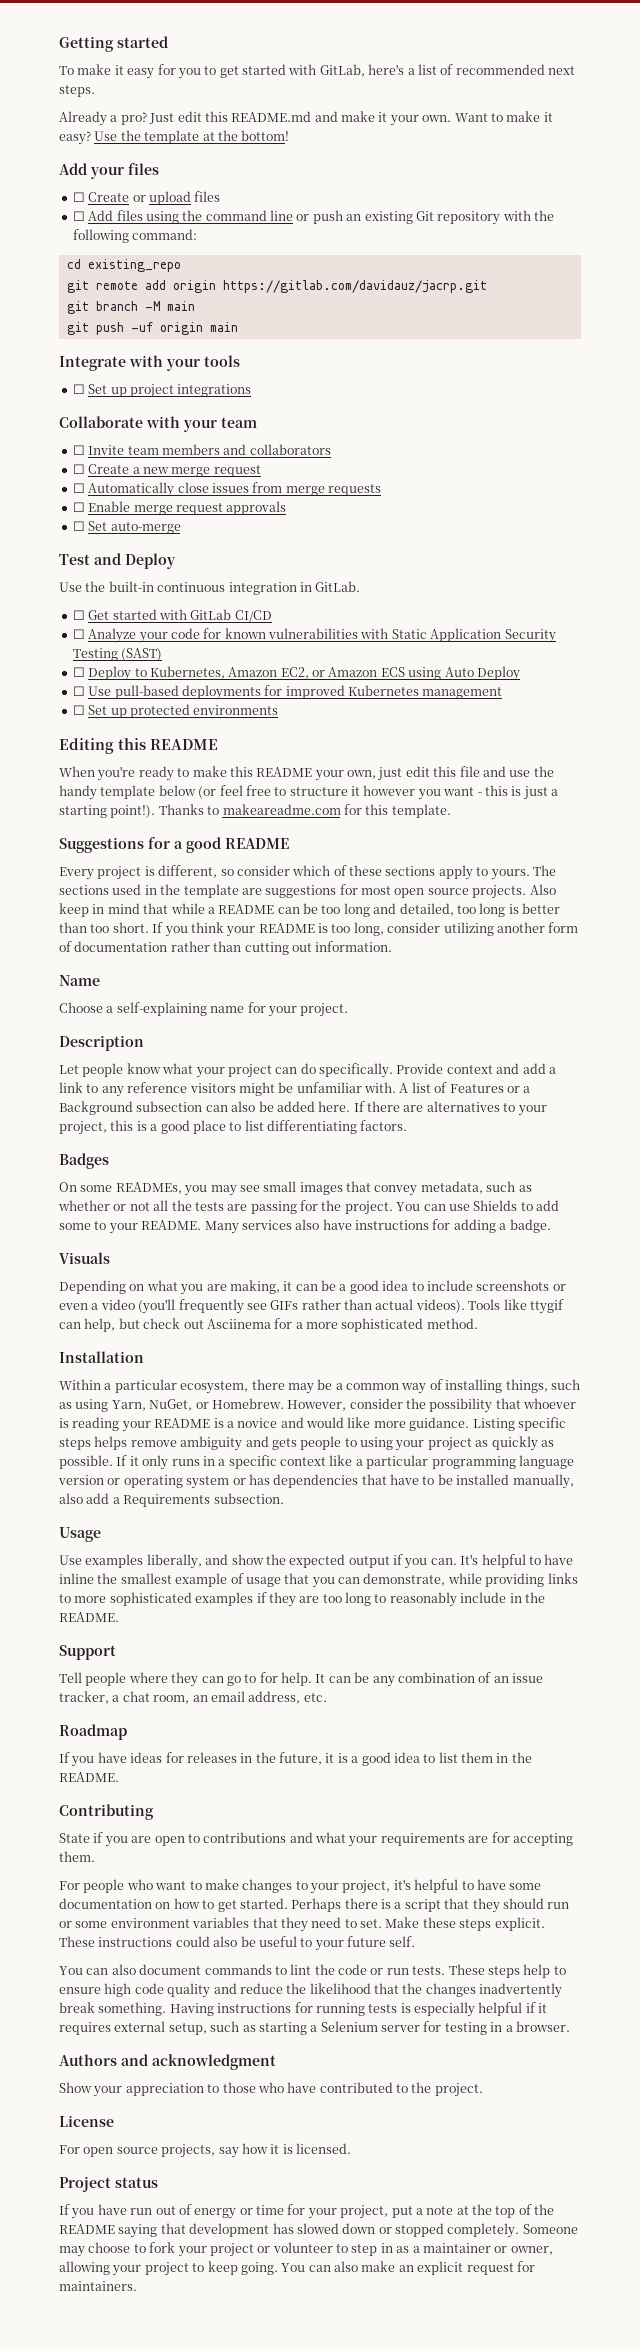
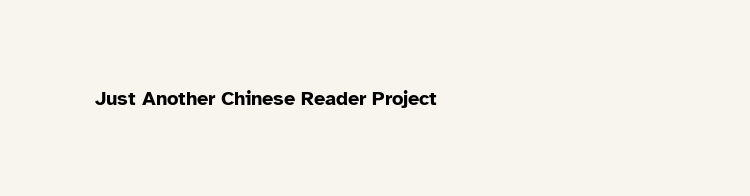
- Getting started
- To make it easy for you to get started with GitLab, here's a list of recommended next steps.
- Already a pro? Just edit this README.md and make it your own. Want to make it easy? Use the template at the bottom!
- Add your files
- ☐ Create or upload files
- ☐ Add files using the command line or push an existing Git repository with the following command:
- cd existing_repo
- git remote add origin https://gitlab.com/davidauz/jacrp.git
- git branch -M main
- git push -uf origin main
- Integrate with your tools
- ☐ Set up project integrations
- Collaborate with your team
- ☐ Invite team members and collaborators
- ☐ Create a new merge request
- ☐ Automatically close issues from merge requests
- ☐ Enable merge request approvals
- ☐ Set auto-merge
- Test and Deploy
- Use the built-in continuous integration in GitLab.
- ☐ Get started with GitLab CI/CD
- ☐ Analyze your code for known vulnerabilities with Static Application Security Testing (SAST)
- ☐ Deploy to Kubernetes, Amazon EC2, or Amazon ECS using Auto Deploy
- ☐ Use pull-based deployments for improved Kubernetes management
- ☐ Set up protected environments
- Editing this README
- When you're ready to make this README your own, just edit this file and use the handy template below (or feel free to structure it however you want - this is just a starting point!). Thanks to makeareadme.com for this template.
- Suggestions for a good README
- Every project is different, so consider which of these sections apply to yours. The sections used in the template are suggestions for most open source projects. Also keep in mind that while a README can be too long and detailed, too long is better than too short. If you think your README is too long, consider utilizing another form of documentation rather than cutting out information.
- Name
- Choose a self-explaining name for your project.
- Description
- Let people know what your project can do specifically. Provide context and add a link to any reference visitors might be unfamiliar with. A list of Features or a Background subsection can also be added here. If there are alternatives to your project, this is a good place to list differentiating factors.
- Badges
- On some READMEs, you may see small images that convey metadata, such as whether or not all the tests are passing for the project. You can use Shields to add some to your README. Many services also have instructions for adding a badge.
- Visuals
- Depending on what you are making, it can be a good idea to include screenshots or even a video (you'll frequently see GIFs rather than actual videos). Tools like ttygif can help, but check out Asciinema for a more sophisticated method.
- Installation
- Within a particular ecosystem, there may be a common way of installing things, such as using Yarn, NuGet, or Homebrew. However, consider the possibility that whoever is reading your README is a novice and would like more guidance. Listing specific steps helps remove ambiguity and gets people to using your project as quickly as possible. If it only runs in a specific context like a particular programming language version or operating system or has dependencies that have to be installed manually, also add a Requirements subsection.
- Usage
- Use examples liberally, and show the expected output if you can. It's helpful to have inline the smallest example of usage that you can demonstrate, while providing links to more sophisticated examples if they are too long to reasonably include in the README.
- Support
- Tell people where they can go to for help. It can be any combination of an issue tracker, a chat room, an email address, etc.
- Roadmap
- If you have ideas for releases in the future, it is a good idea to list them in the README.
- Contributing
- State if you are open to contributions and what your requirements are for accepting them.
- For people who want to make changes to your project, it's helpful to have some documentation on how to get started. Perhaps there is a script that they should run or some environment variables that they need to set. Make these steps explicit. These instructions could also be useful to your future self.
- You can also document commands to lint the code or run tests. These steps help to ensure high code quality and reduce the likelihood that the changes inadvertently break something. Having instructions for running tests is especially helpful if it requires external setup, such as starting a Selenium server for testing in a browser.
- Authors and acknowledgment
- Show your appreciation to those who have contributed to the project.
- License
- For open source projects, say how it is licensed.
- Project status
- If you have run out of energy or time for your project, put a note at the top of the README saying that development has slowed down or stopped completely. Someone may choose to fork your project or volunteer to step in as a maintainer or owner, allowing your project to keep going. You can also make an explicit request for maintainers.
+ Just Another Chinese Reader Project

